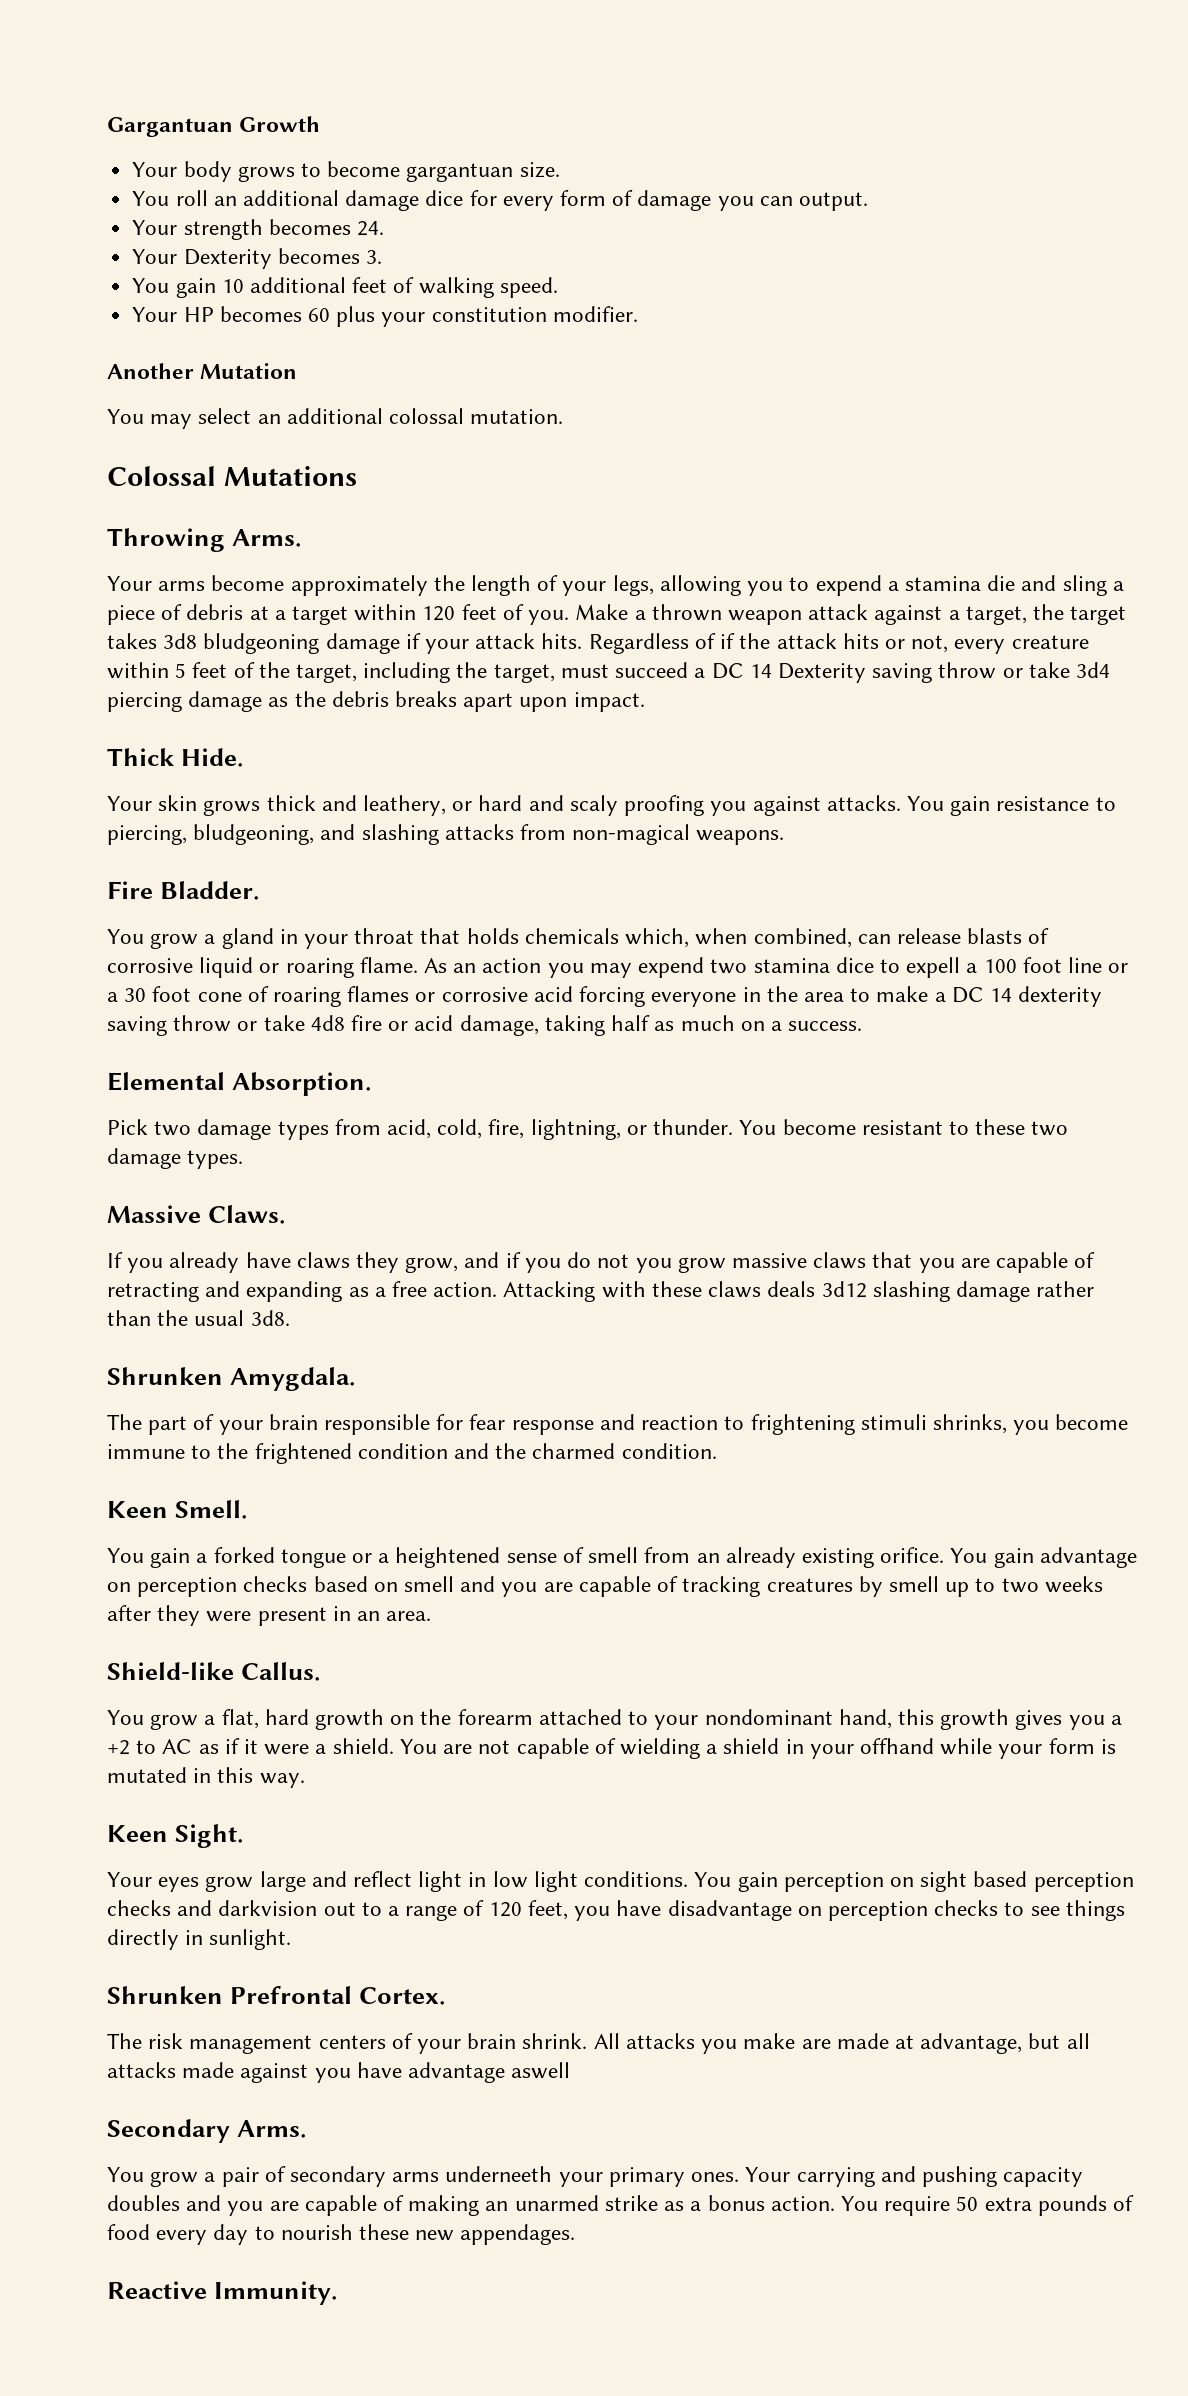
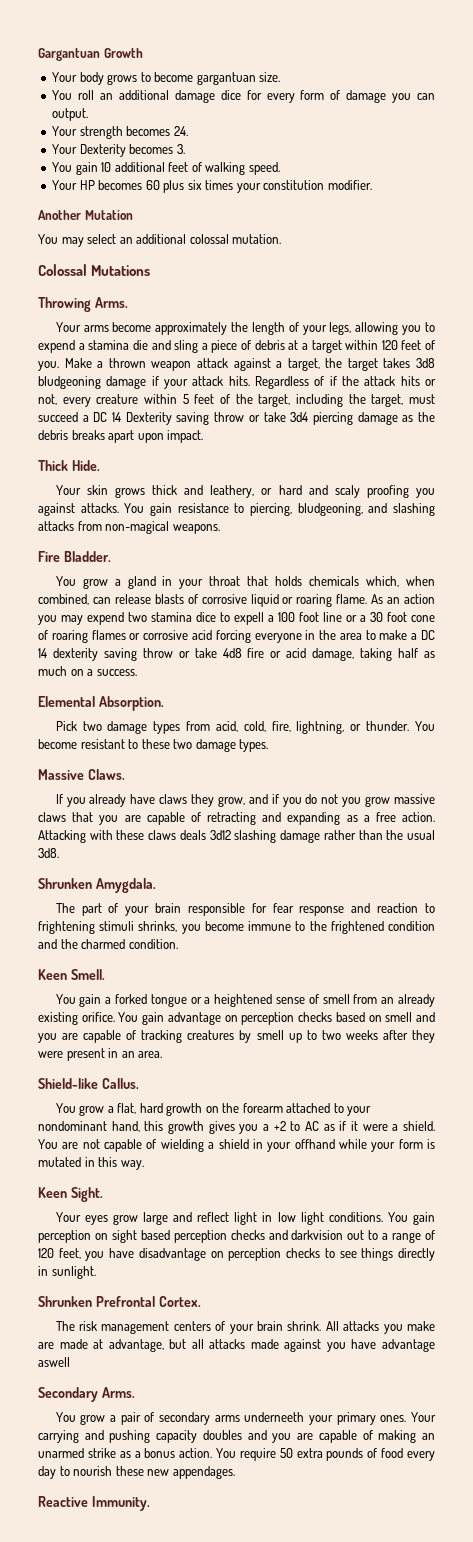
- Your HP becomes 60 plus your constitution modifier.
+ Your HP becomes 60 plus six times your constitution modifier.

